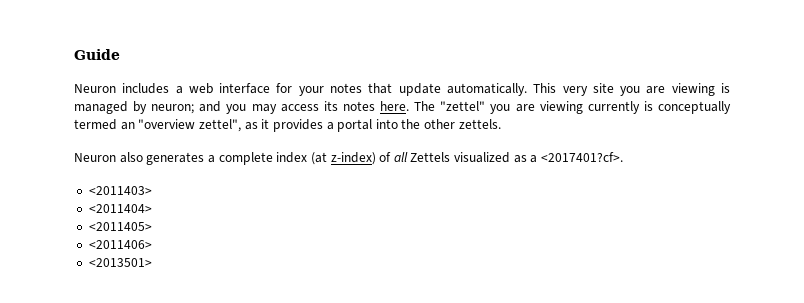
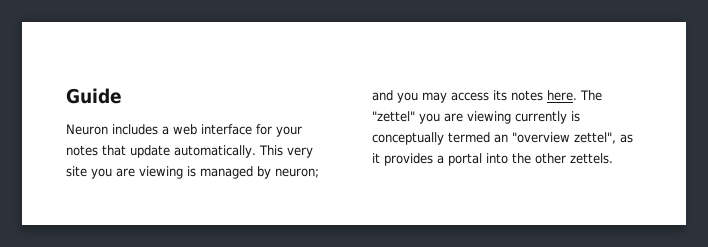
- Neuron also generates a complete index (at z-index) of all Zettels visualized as a <2017401?cf>.
- <2011403>
- <2011404>
- <2011405>
- <2011406>
- <2013501>

